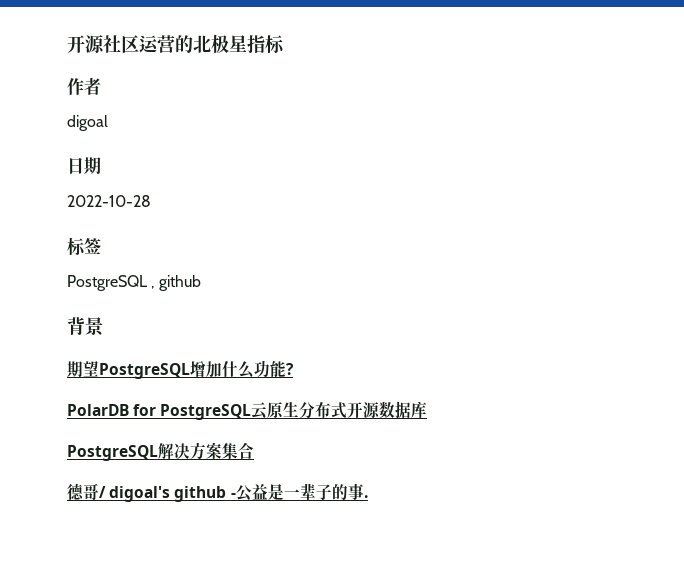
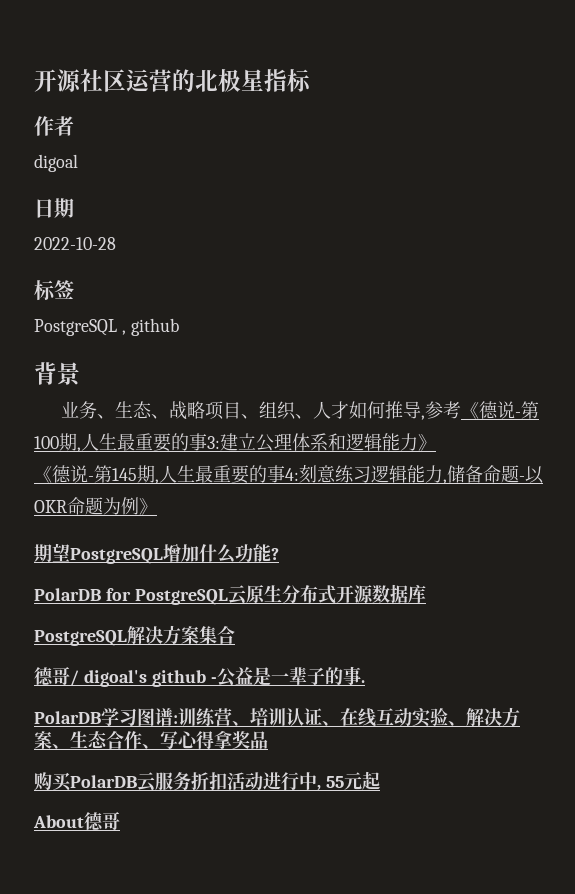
+ 业务、生态、战略项目、组织、人才如何推导,参考《德说-第100期,人生最重要的事3:建立公理体系和逻辑能力》
+ 《德说-第145期,人生最重要的事4:刻意练习逻辑能力,储备命题-以OKR命题为例》
+ PolarDB学习图谱:训练营、培训认证、在线互动实验、解决方案、生态合作、写心得拿奖品
+ 购买PolarDB云服务折扣活动进行中, 55元起
+ About德哥

